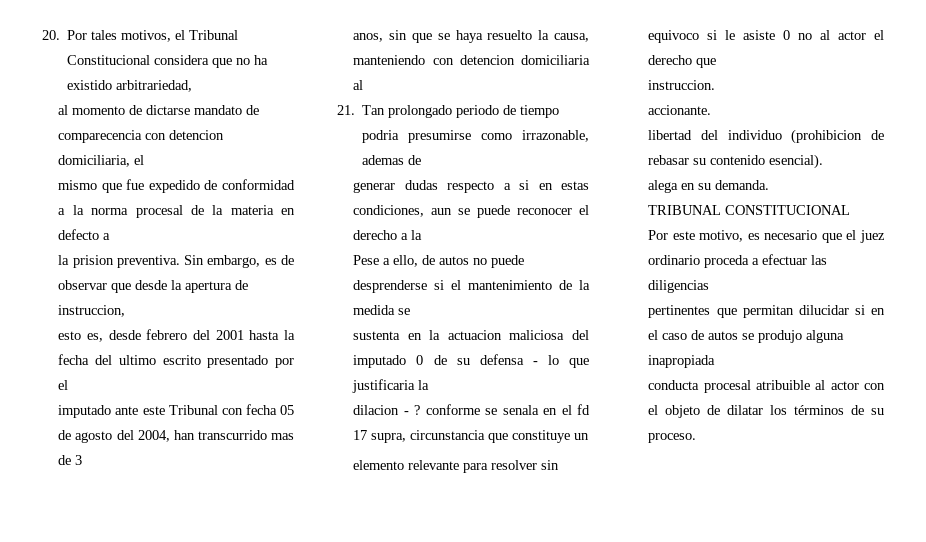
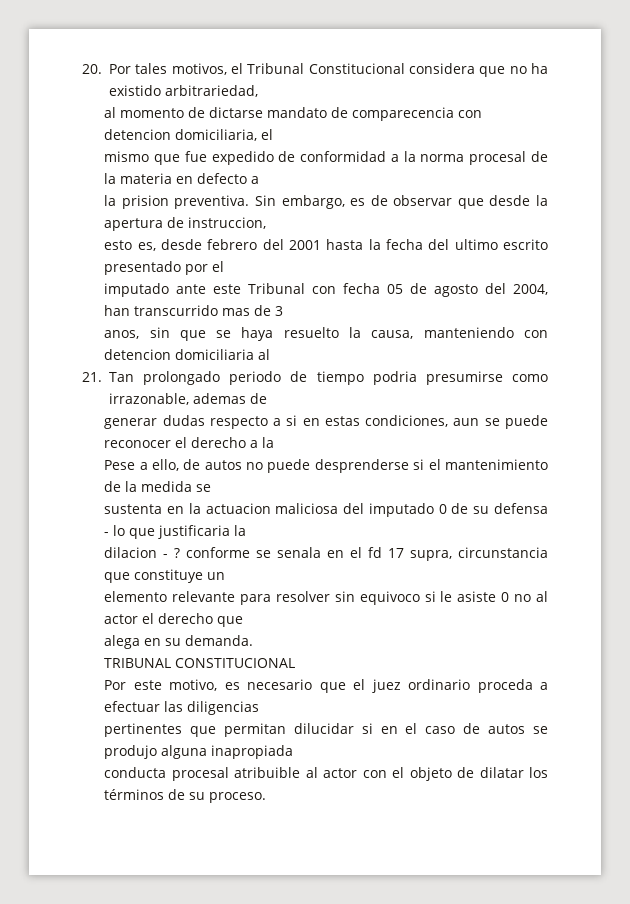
- instruccion.
- accionante.
- libertad del individuo (prohibicion de rebasar su contenido esencial).

